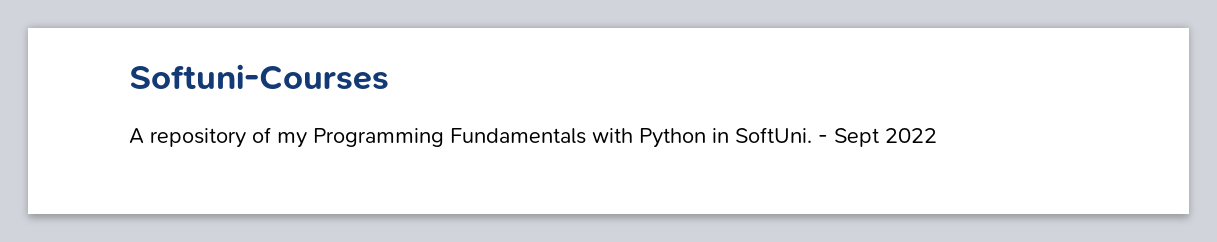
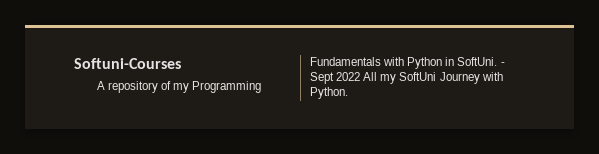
- - Sept 2022
+ - Sept 2022 All my SoftUni Journey with Python.

